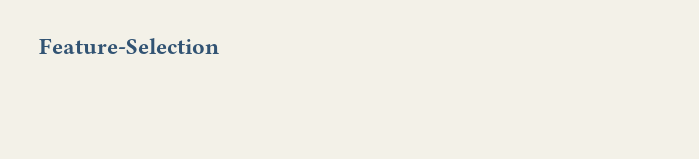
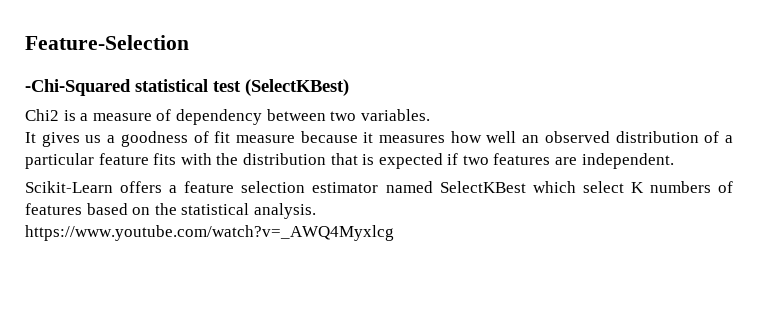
+ -Chi-Squared statistical test (SelectKBest)
+ Chi2 is a measure of dependency between two variables.
+ It gives us a goodness of fit measure because it measures how well an observed distribution of a particular feature fits with the distribution that is expected if two features are independent.
+ Scikit-Learn offers a feature selection estimator named SelectKBest which select K numbers of features based on the statistical analysis.
+ https://www.youtube.com/watch?v=_AWQ4Myxlcg

